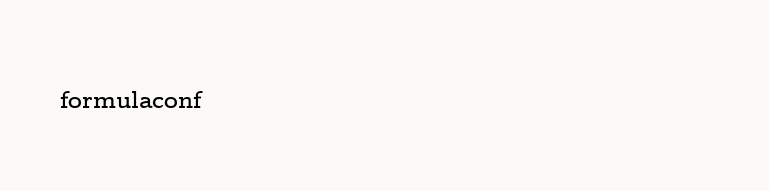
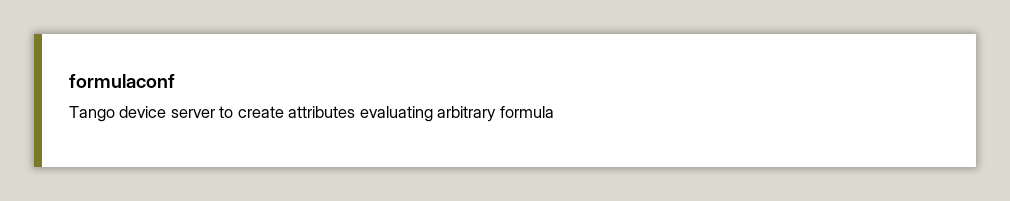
+ Tango device server to create attributes evaluating arbitrary formula

